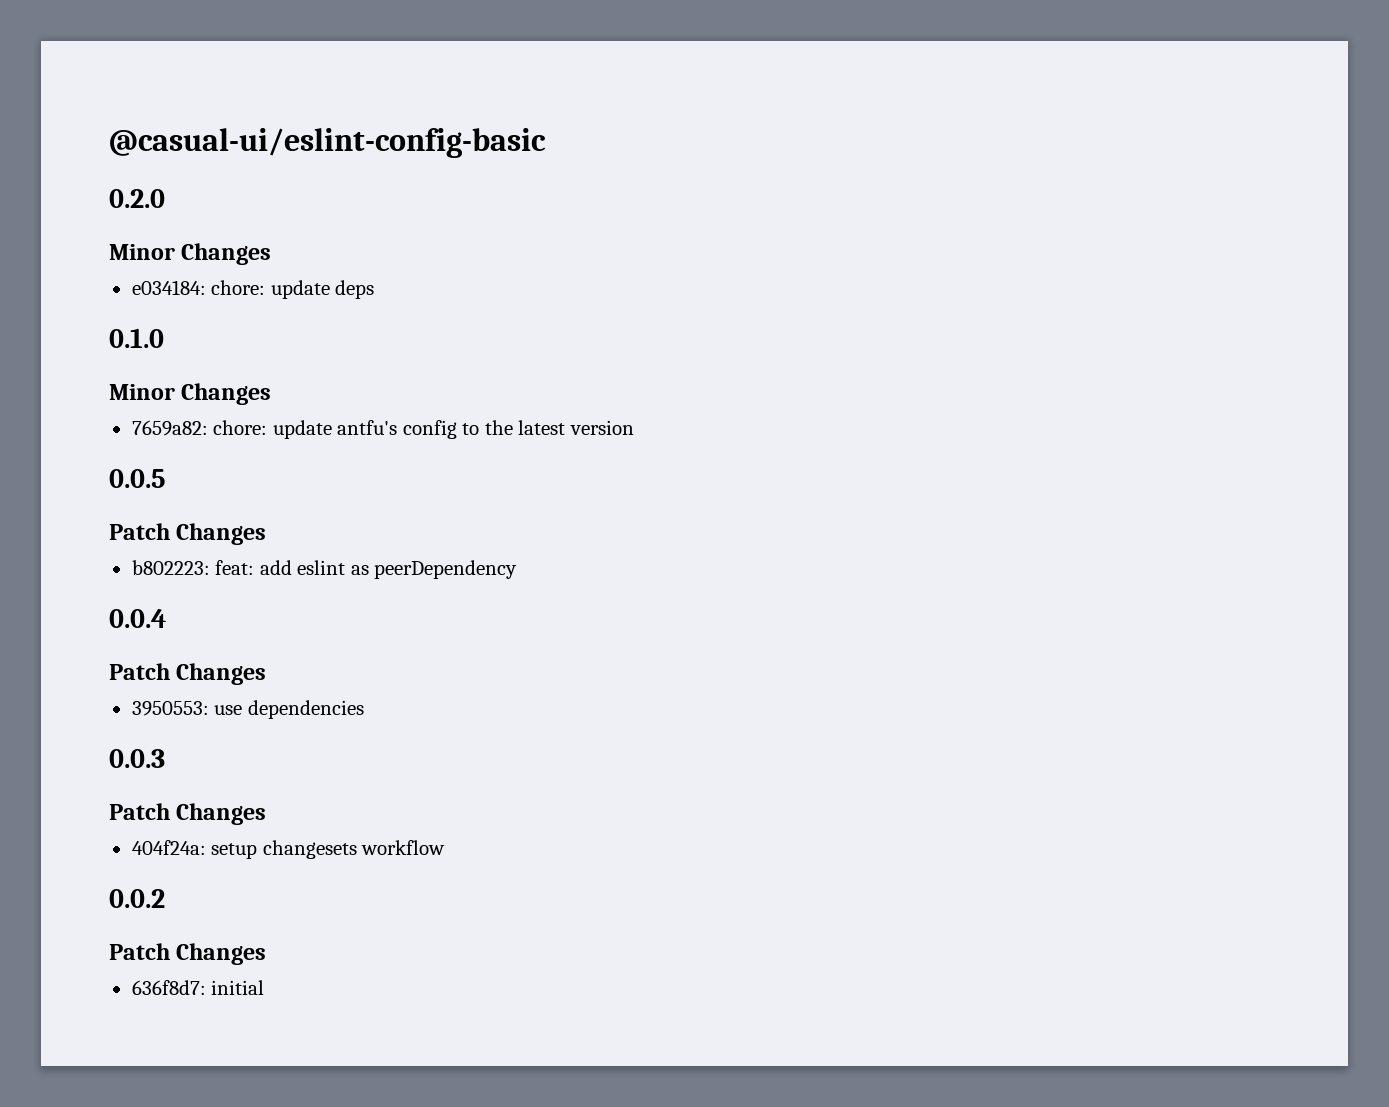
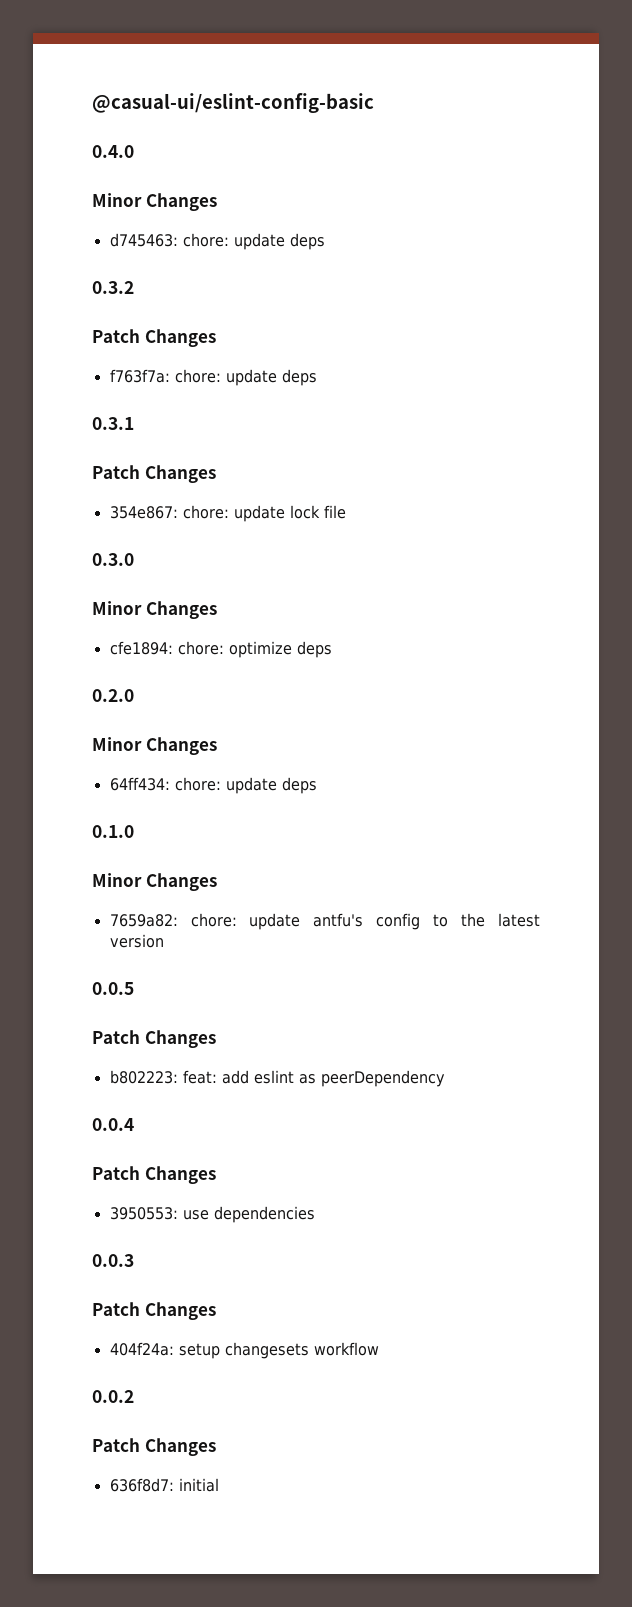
+ 0.4.0
+ Minor Changes
+ d745463: chore: update deps
+ 0.3.2
+ Patch Changes
+ f763f7a: chore: update deps
+ 0.3.1
+ Patch Changes
+ 354e867: chore: update lock file
+ 0.3.0
+ Minor Changes
+ cfe1894: chore: optimize deps
- e034184: chore: update deps
+ 64ff434: chore: update deps

